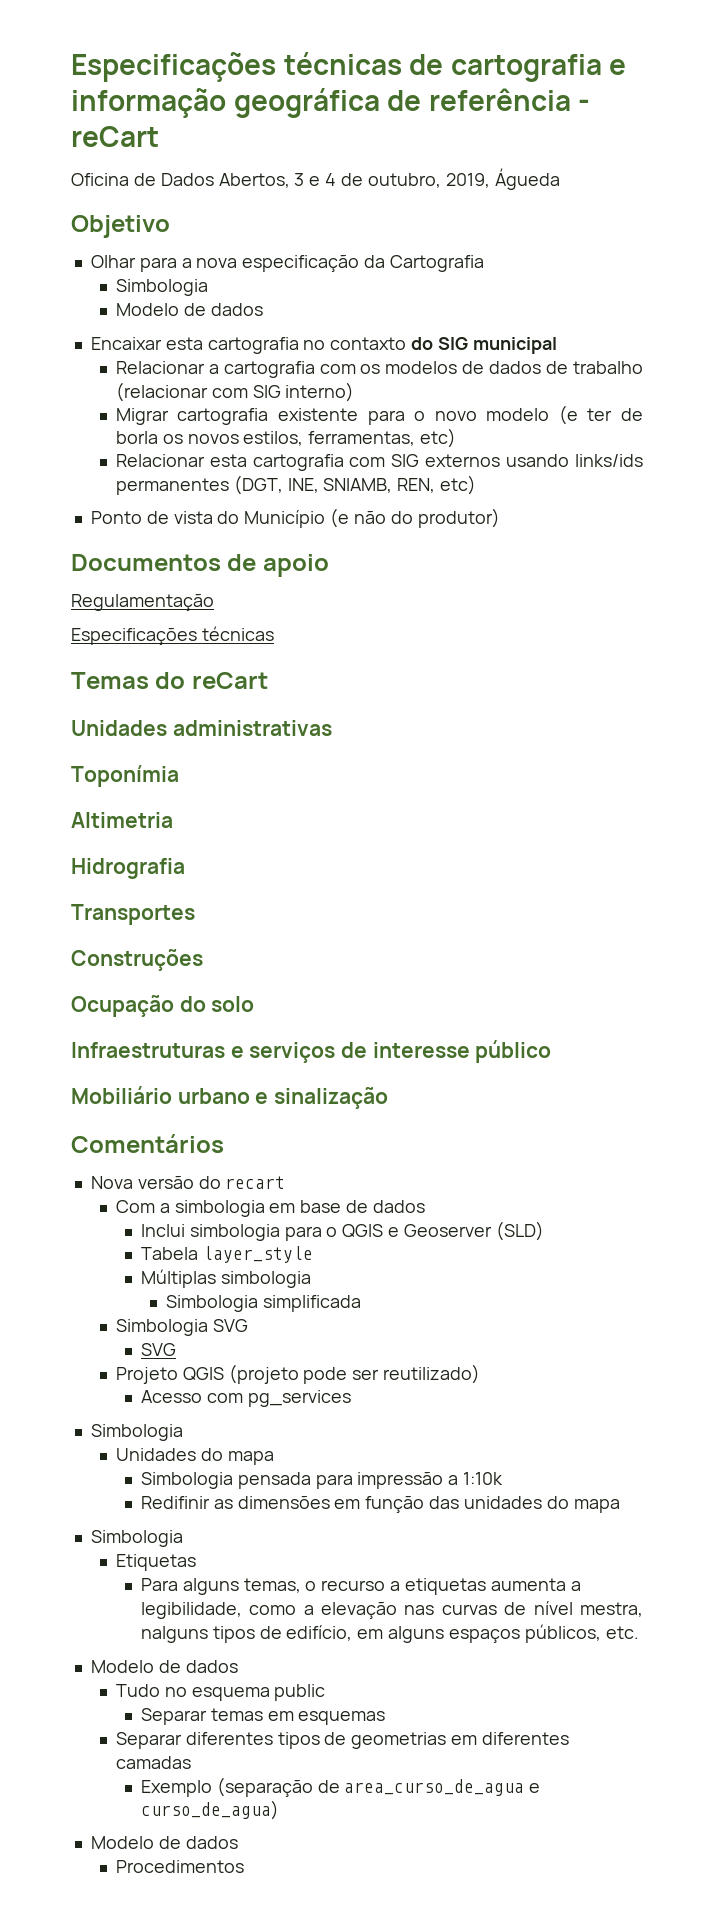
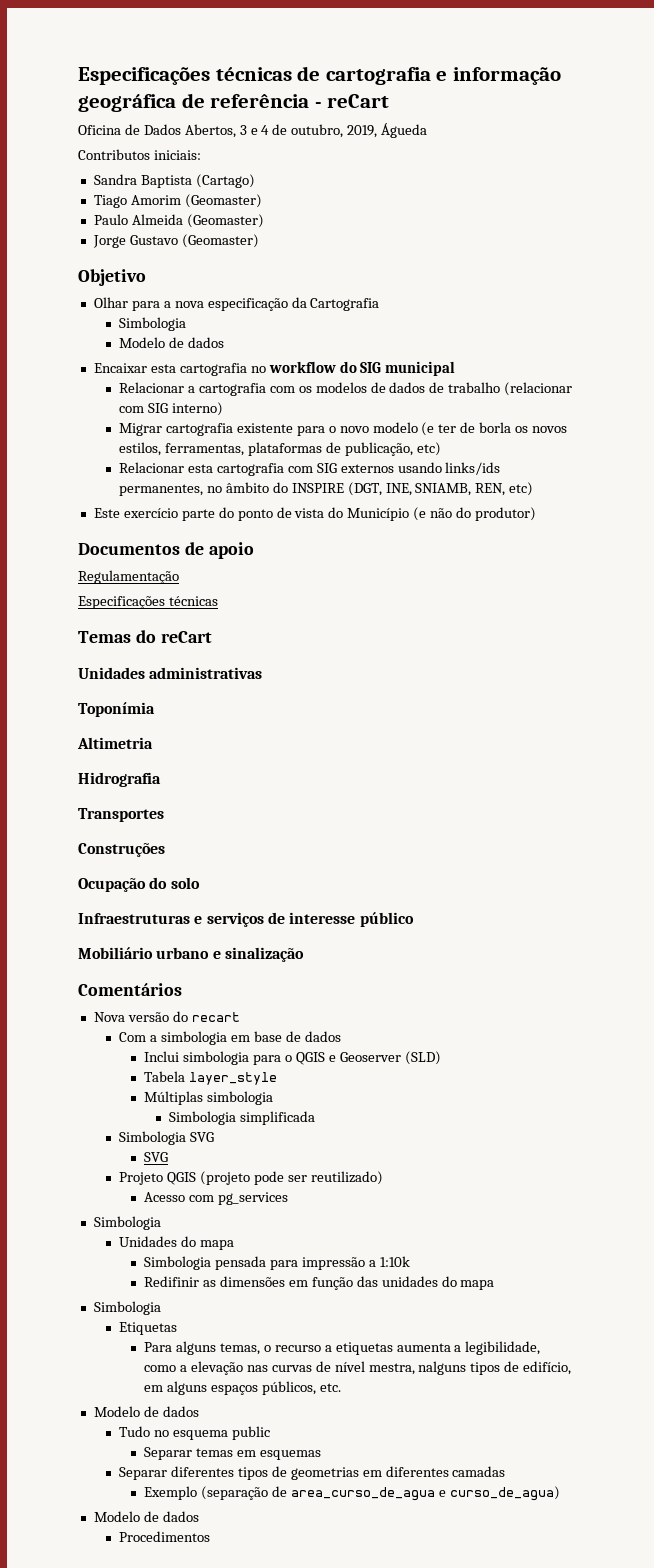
+ Contributos iniciais:
+ Sandra Baptista (Cartago)
+ Tiago Amorim (Geomaster)
+ Paulo Almeida (Geomaster)
+ Jorge Gustavo (Geomaster)
- Encaixar esta cartografia no contaxto do SIG municipal
+ Encaixar esta cartografia no workflow do SIG municipal
- Migrar cartografia existente para o novo modelo (e ter de borla os novos estilos, ferramentas, etc)
+ Migrar cartografia existente para o novo modelo (e ter de borla os novos estilos, ferramentas, plataformas de publicação, etc)
- Relacionar esta cartografia com SIG externos usando links/ids permanentes (DGT, INE, SNIAMB, REN, etc)
+ Relacionar esta cartografia com SIG externos usando links/ids permanentes, no âmbito do INSPIRE (DGT, INE, SNIAMB, REN, etc)
- Ponto de vista do Município (e não do produtor)
+ Este exercício parte do ponto de vista do Município (e não do produtor)

